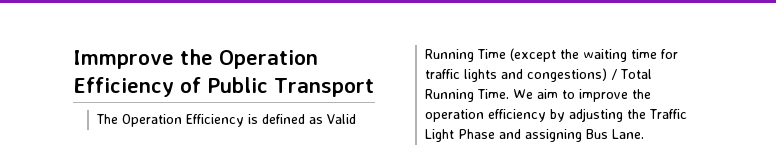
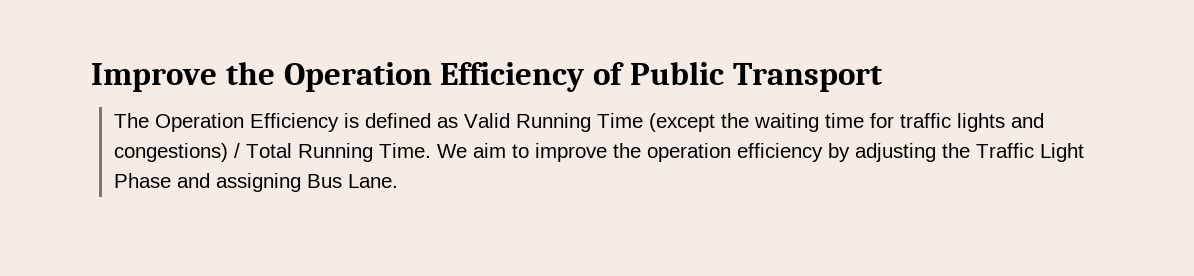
- Immprove the Operation Efficiency of Public Transport
+ Improve the Operation Efficiency of Public Transport

